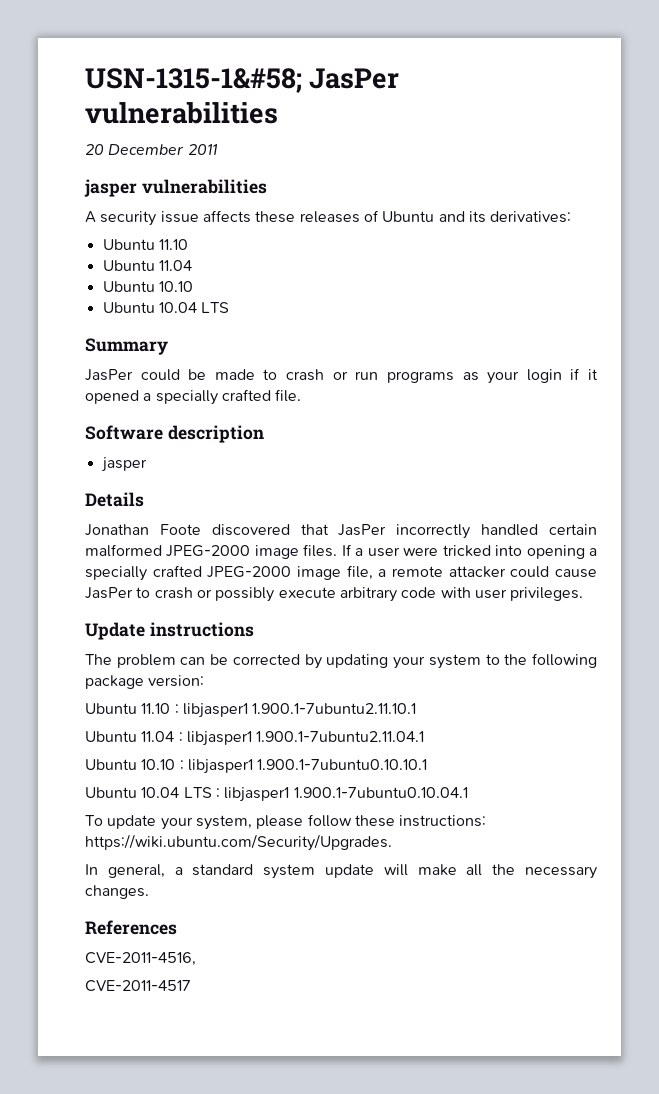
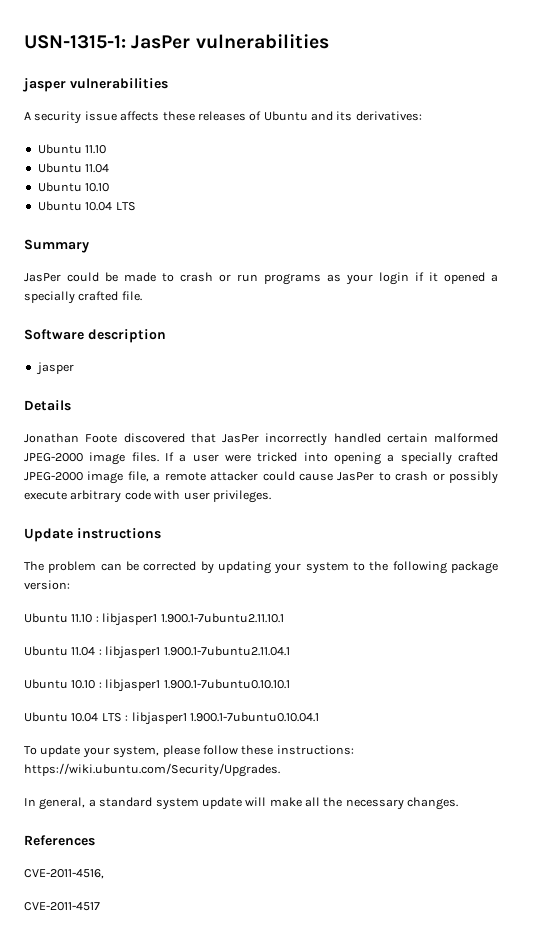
- USN-1315-1&#58; JasPer vulnerabilities
+ USN-1315-1: JasPer vulnerabilities
- 20 December 2011

